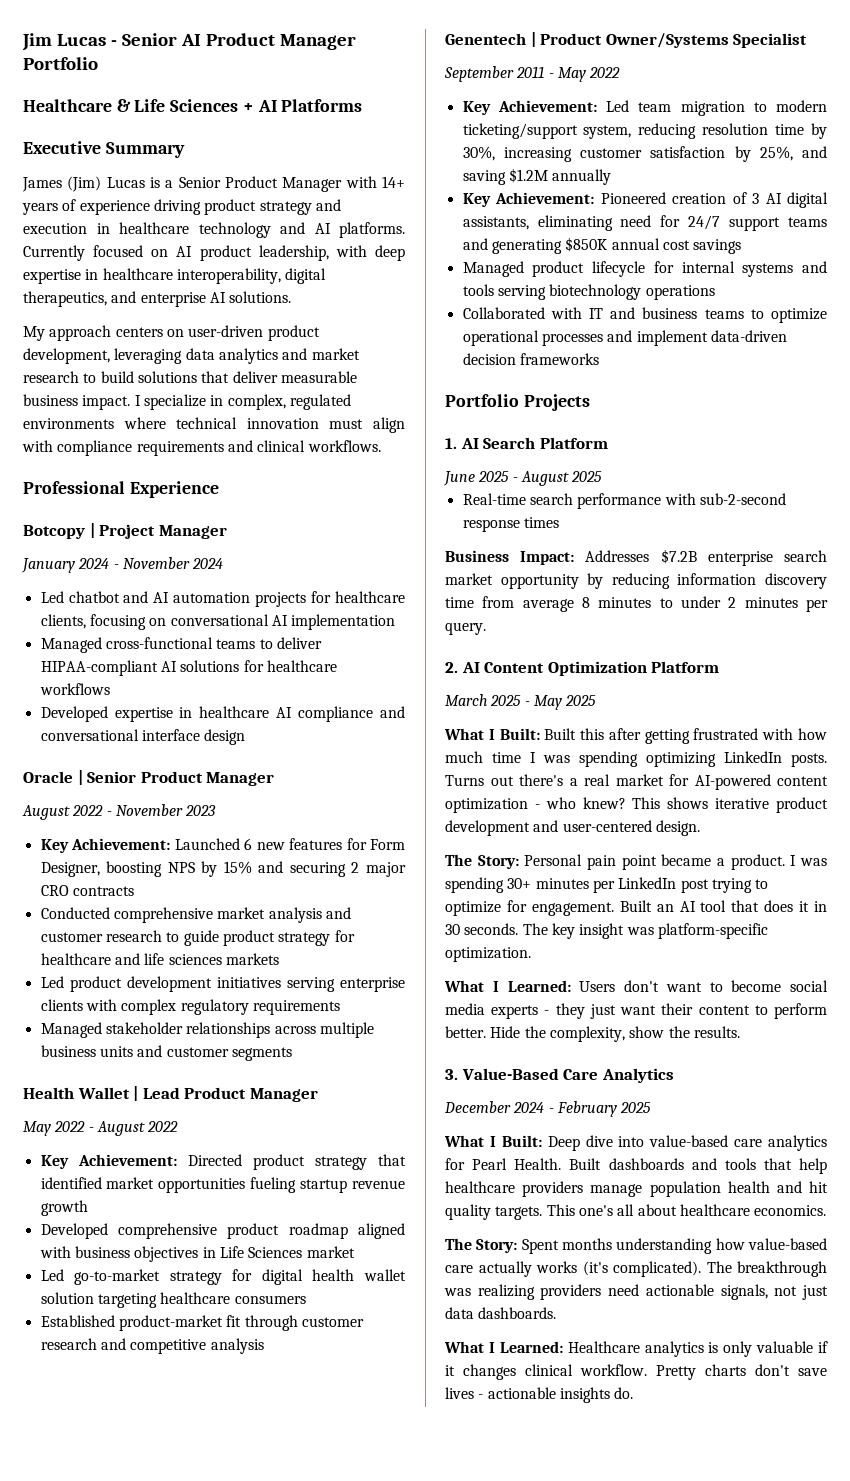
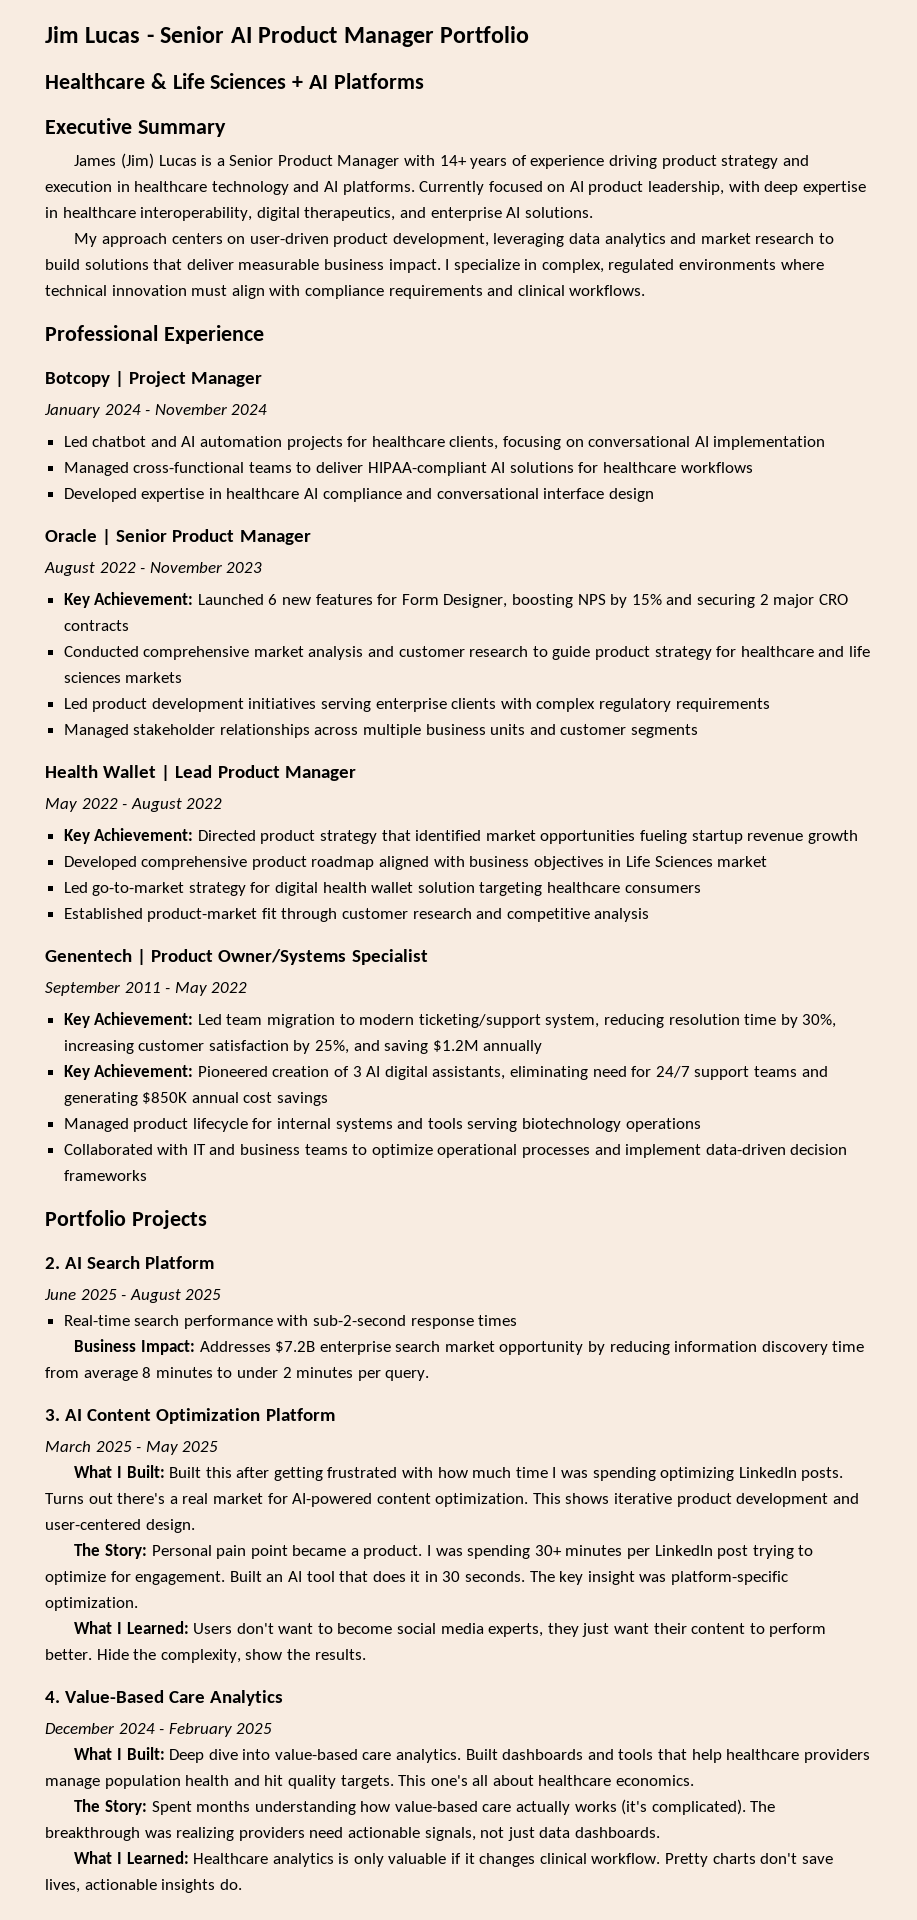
- 1. AI Search Platform
+ 2. AI Search Platform
- 2. AI Content Optimization Platform
+ 3. AI Content Optimization Platform
- Turns out there's a real market for AI-powered content optimization - who knew?
+ Turns out there's a real market for AI-powered content optimization.
- What I Learned: Users don't want to become social media experts - they just want their content to perform better.
+ What I Learned: Users don't want to become social media experts, they just want their content to perform better.
- 3. Value-Based Care Analytics
+ 4. Value-Based Care Analytics
- What I Built: Deep dive into value-based care analytics for Pearl Health.
+ What I Built: Deep dive into value-based care analytics.
- Pretty charts don't save lives - actionable insights do.
+ Pretty charts don't save lives, actionable insights do.

